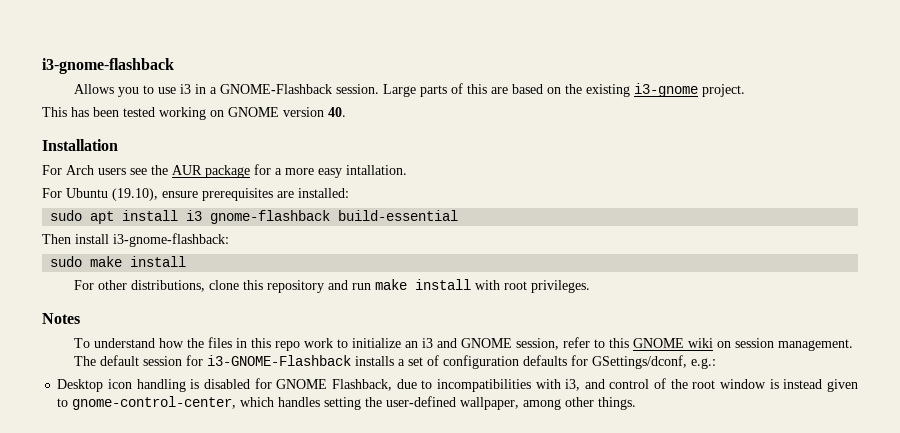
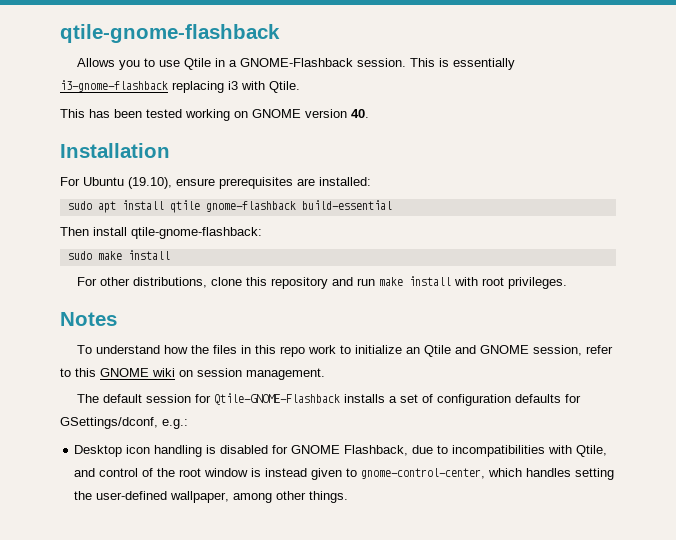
- i3-gnome-flashback
+ qtile-gnome-flashback
- Allows you to use i3 in a GNOME-Flashback session.
+ Allows you to use Qtile in a GNOME-Flashback session.
- Large parts of this are based on the existing i3-gnome project.
+ This is essentially i3-gnome-flashback replacing i3 with Qtile.
- For Arch users see the AUR package for a more easy intallation.
- sudo apt install i3 gnome-flashback build-essential
+ sudo apt install qtile gnome-flashback build-essential
- Then install i3-gnome-flashback:
+ Then install qtile-gnome-flashback:
- To understand how the files in this repo work to initialize an i3 and GNOME session, refer to this GNOME wiki on session management.
+ To understand how the files in this repo work to initialize an Qtile and GNOME session, refer to this GNOME wiki on session management.
- The default session for i3-GNOME-Flashback installs a set of configuration defaults for GSettings/dconf, e.g.:
+ The default session for Qtile-GNOME-Flashback installs a set of configuration defaults for GSettings/dconf, e.g.:
- Desktop icon handling is disabled for GNOME Flashback, due to incompatibilities with i3, and control of the root window is instead given to gnome-control-center, which handles setting the user-defined wallpaper, among other things.
+ Desktop icon handling is disabled for GNOME Flashback, due to incompatibilities with Qtile, and control of the root window is instead given to gnome-control-center, which handles setting the user-defined wallpaper, among other things.

